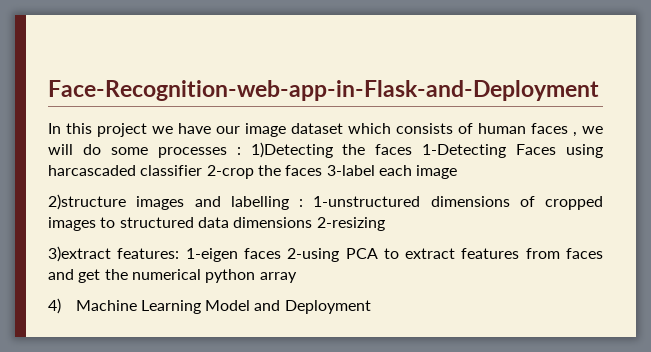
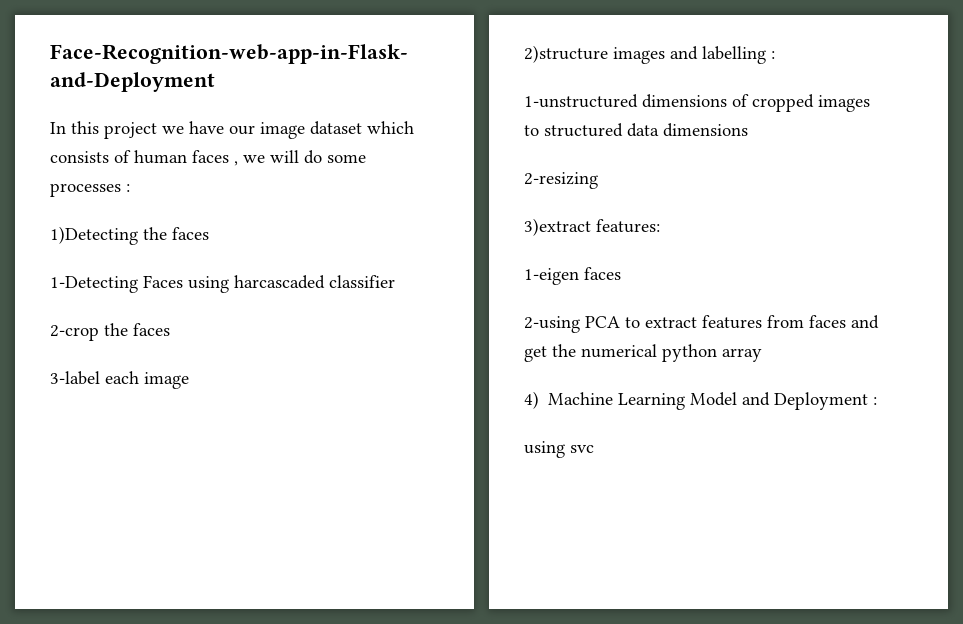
- In this project we have our image dataset which consists of human faces , we will do some processes : 1)Detecting the faces 1-Detecting Faces using harcascaded classifier 2-crop the faces 3-label each image
+ In this project we have our image dataset which consists of human faces , we will do some processes :
+ 1)Detecting the faces
+ 1-Detecting Faces using harcascaded classifier
+ 2-crop the faces
+ 3-label each image
- 2)structure images and labelling : 1-unstructured dimensions of cropped images to structured data dimensions 2-resizing
+ 2)structure images and labelling :
+ 1-unstructured dimensions of cropped images to structured data dimensions
+ 2-resizing
- 3)extract features: 1-eigen faces 2-using PCA to extract features from faces and get the numerical python array
+ 3)extract features:
+ 1-eigen faces
+ 2-using PCA to extract features from faces and get the numerical python array
- 4) Machine Learning Model and Deployment
+ 4) Machine Learning Model and Deployment :
+ using svc

